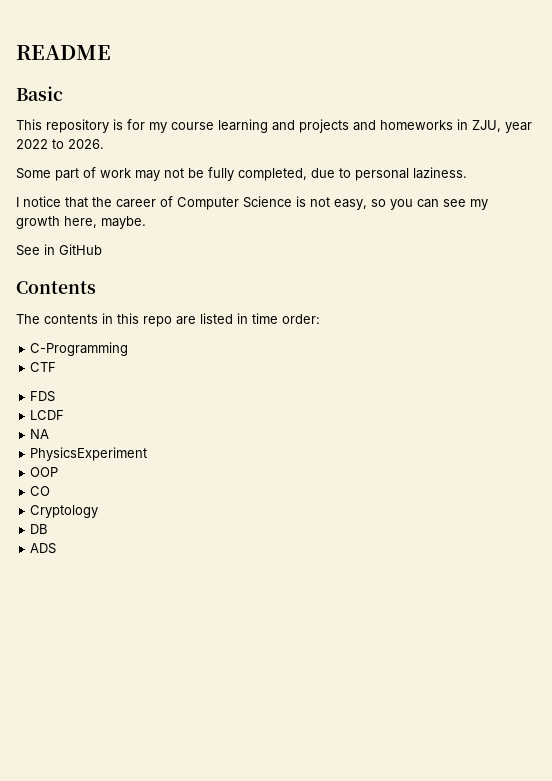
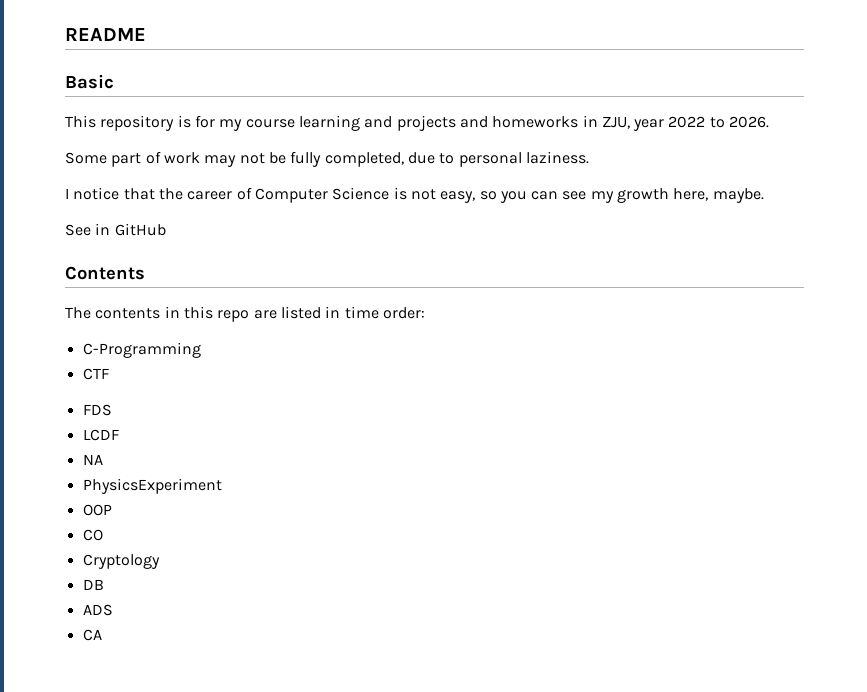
+ CA

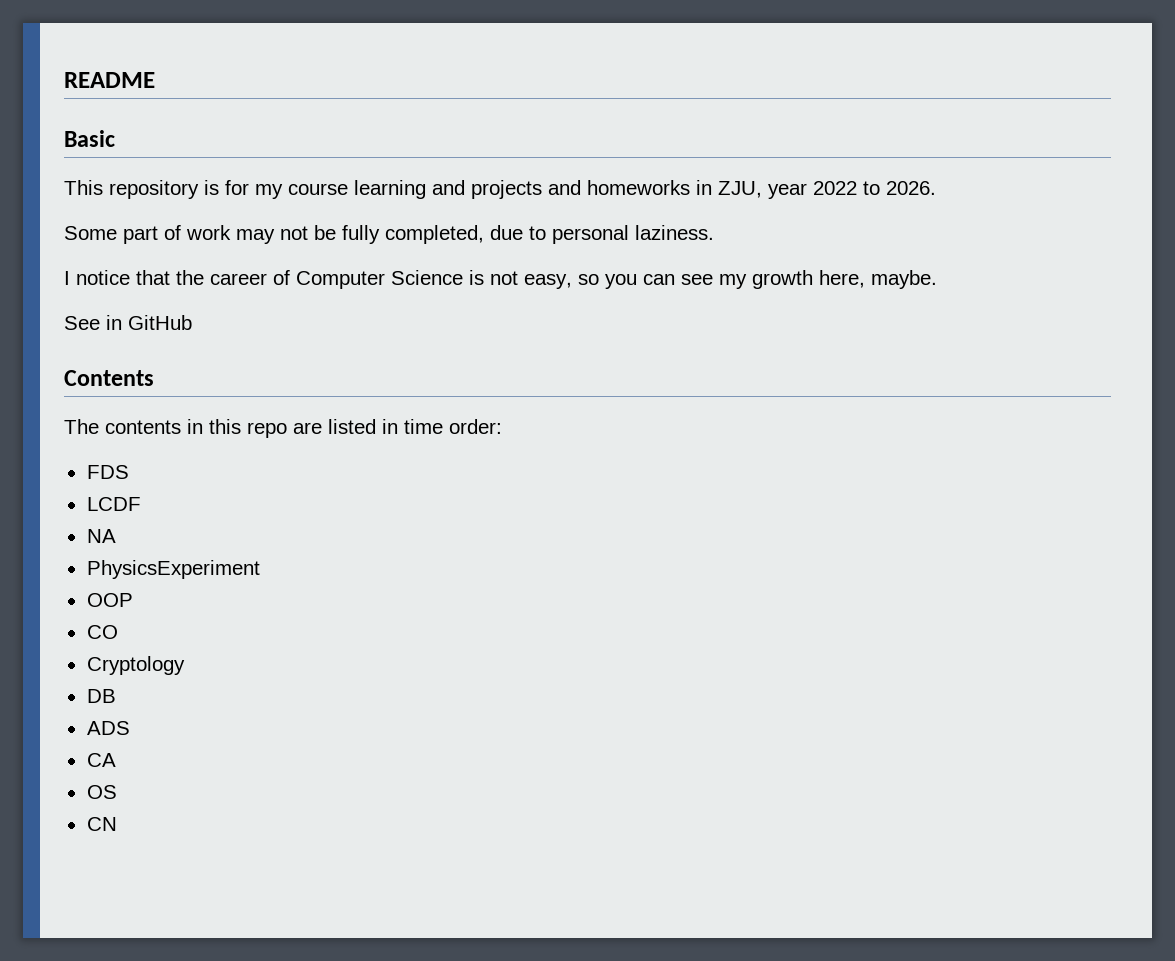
- C-Programming
- CTF
+ OS
+ CN

